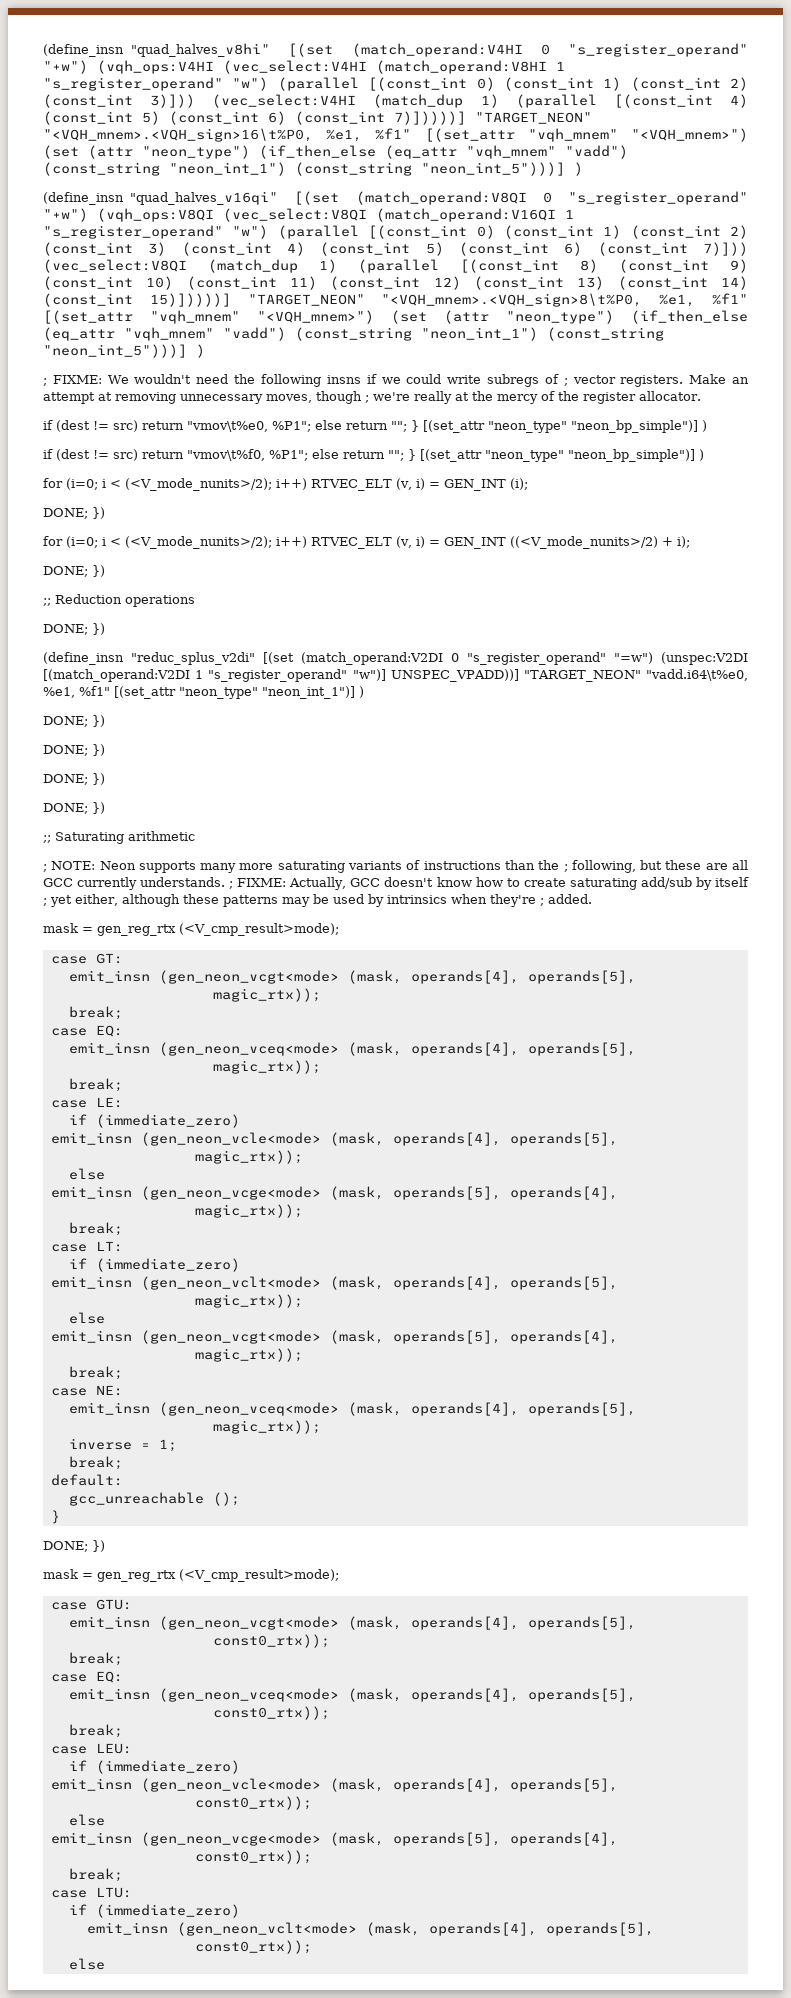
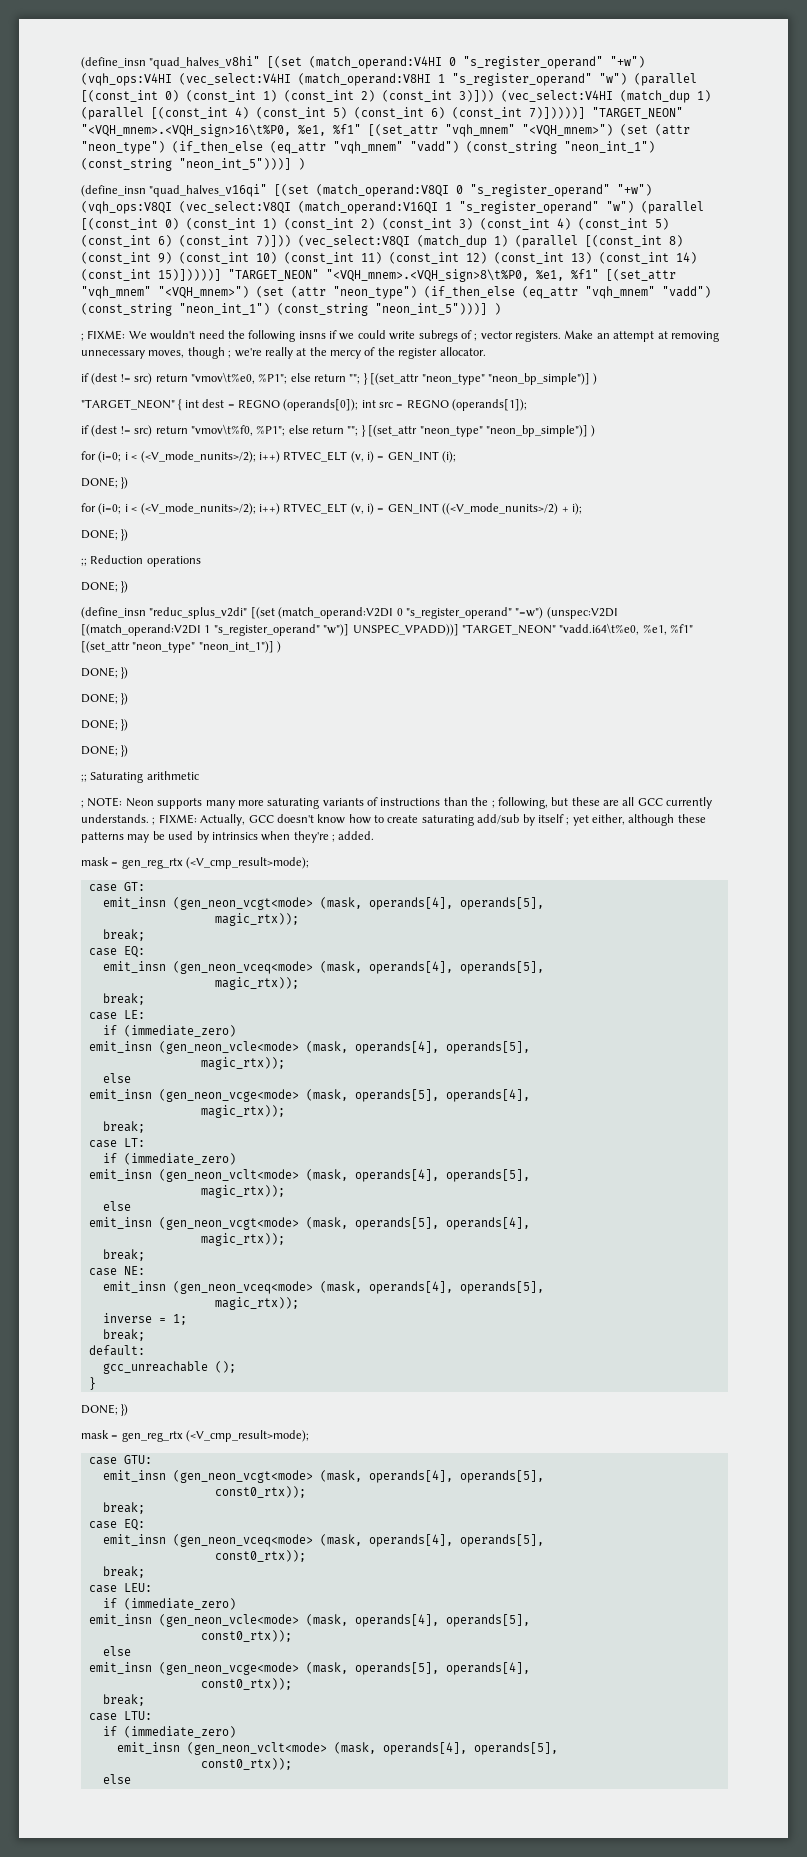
+ "TARGET_NEON" { int dest = REGNO (operands[0]); int src = REGNO (operands[1]);

